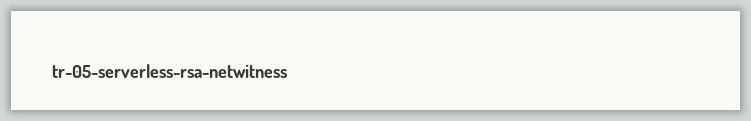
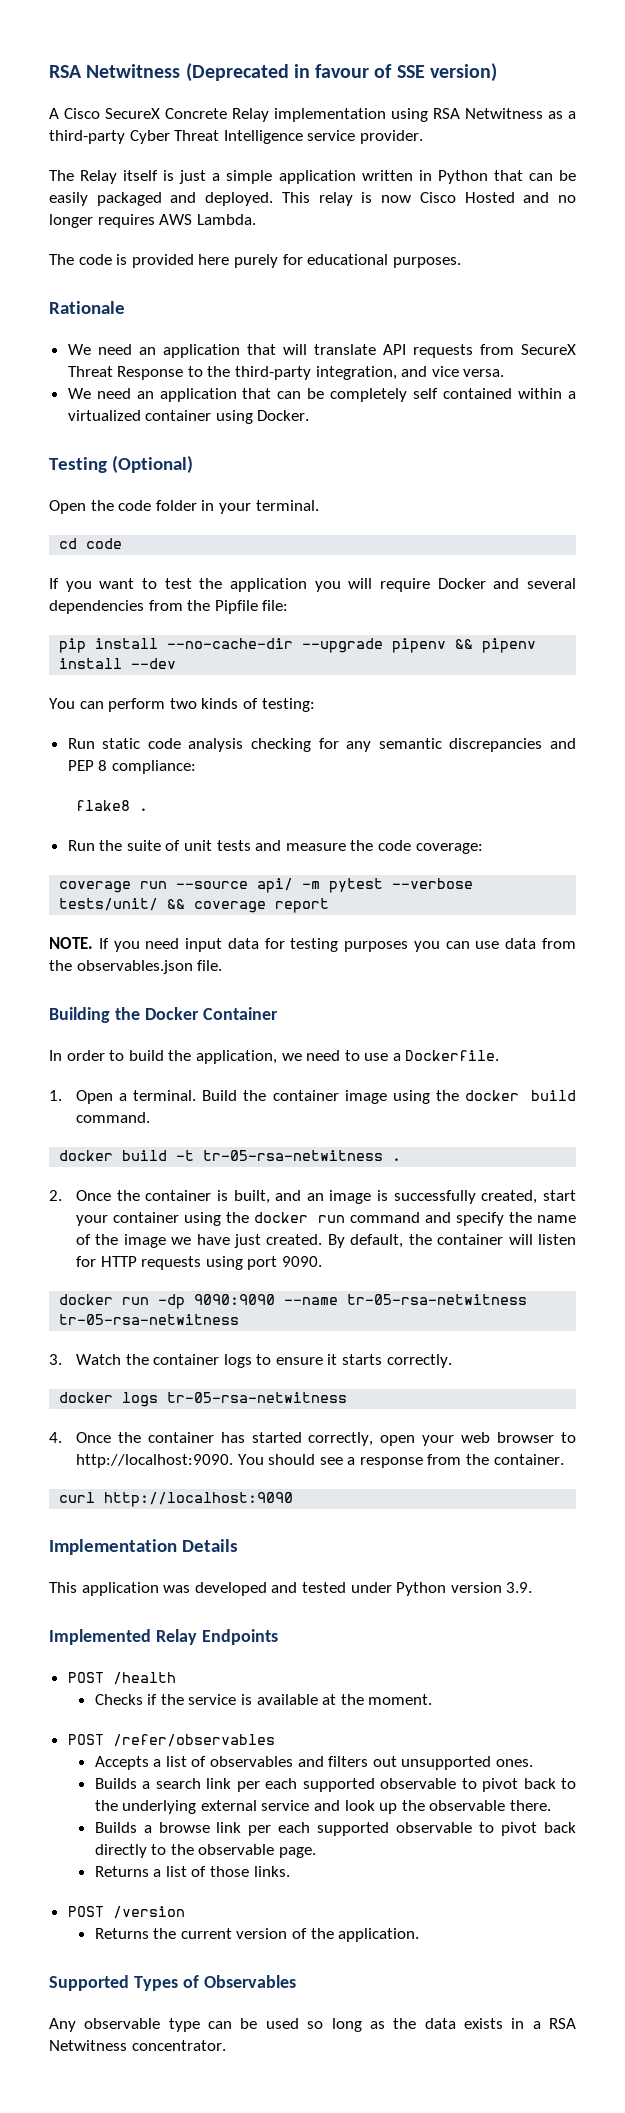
- tr-05-serverless-rsa-netwitness
+ RSA Netwitness (Deprecated in favour of SSE version)
+ A Cisco SecureX Concrete Relay implementation using RSA Netwitness as a third-party Cyber Threat Intelligence service provider.
+ The Relay itself is just a simple application written in Python that can be easily packaged and deployed. This relay is now Cisco Hosted and no longer requires AWS Lambda.
+ The code is provided here purely for educational purposes.
+ Rationale
+ We need an application that will translate API requests from SecureX Threat Response to the third-party integration, and vice versa.
+ We need an application that can be completely self contained within a virtualized container using Docker.
+ Testing (Optional)
+ Open the code folder in your terminal.
+ cd code
+ If you want to test the application you will require Docker and several dependencies from the Pipfile file:
+ pip install --no-cache-dir --upgrade pipenv && pipenv install --dev
+ You can perform two kinds of testing:
+ Run static code analysis checking for any semantic discrepancies and PEP 8 compliance:
+ flake8 .
+ Run the suite of unit tests and measure the code coverage:
+ coverage run --source api/ -m pytest --verbose tests/unit/ && coverage report
+ NOTE. If you need input data for testing purposes you can use data from the observables.json file.
+ Building the Docker Container
+ In order to build the application, we need to use a Dockerfile.
+ 1. Open a terminal. Build the container image using the docker build command.
+ docker build -t tr-05-rsa-netwitness .
+ 2. Once the container is built, and an image is successfully created, start your container using the docker run command and specify the name of the image we have just created. By default, the container will listen for HTTP requests using port 9090.
+ docker run -dp 9090:9090 --name tr-05-rsa-netwitness tr-05-rsa-netwitness
+ 3. Watch the container logs to ensure it starts correctly.
+ docker logs tr-05-rsa-netwitness
+ 4. Once the container has started correctly, open your web browser to http://localhost:9090. You should see a response from the container.
+ curl http://localhost:9090
+ Implementation Details
+ This application was developed and tested under Python version 3.9.
+ Implemented Relay Endpoints
+ POST /health
+ Checks if the service is available at the moment.
+ POST /refer/observables
+ Accepts a list of observables and filters out unsupported ones.
+ Builds a search link per each supported observable to pivot back to the underlying external service and look up the observable there.
+ Builds a browse link per each supported observable to pivot back directly to the observable page.
+ Returns a list of those links.
+ POST /version
+ Returns the current version of the application.
+ Supported Types of Observables
+ Any observable type can be used so long as the data exists in a RSA Netwitness concentrator.

